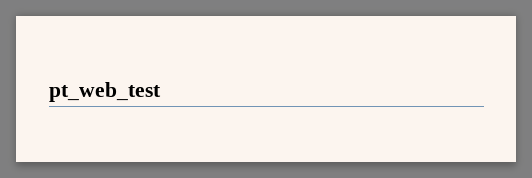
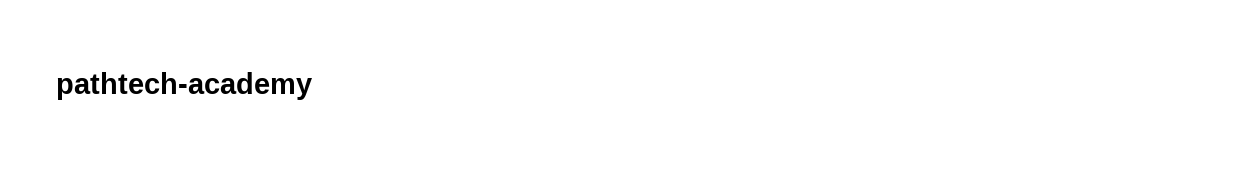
- pt_web_test
+ pathtech-academy

